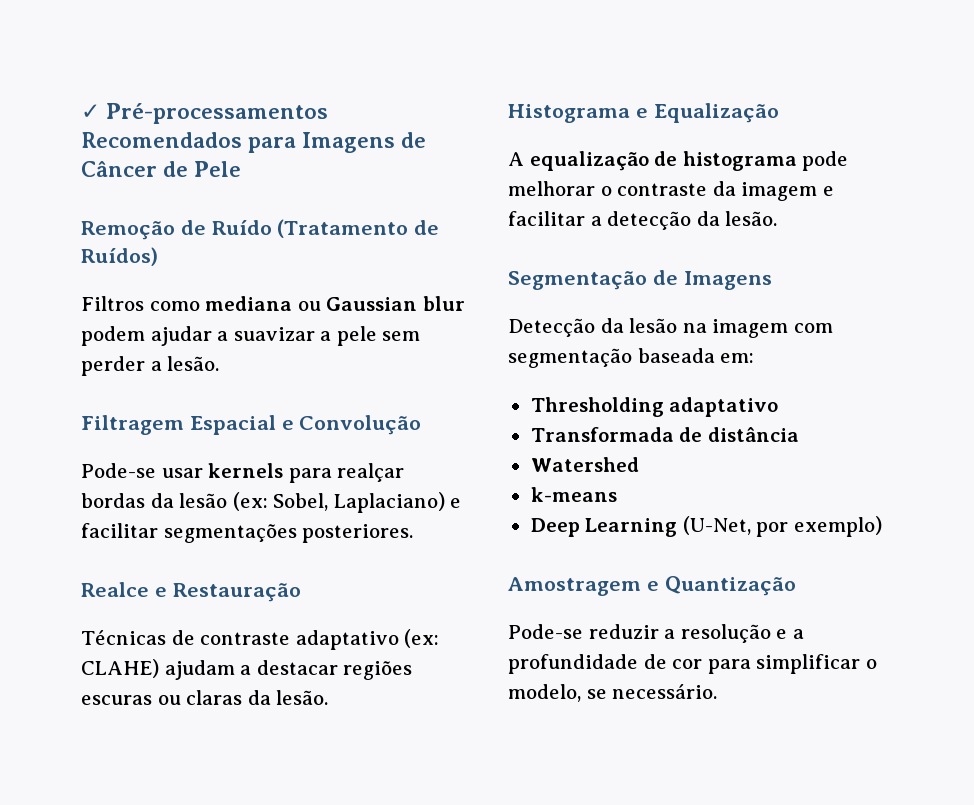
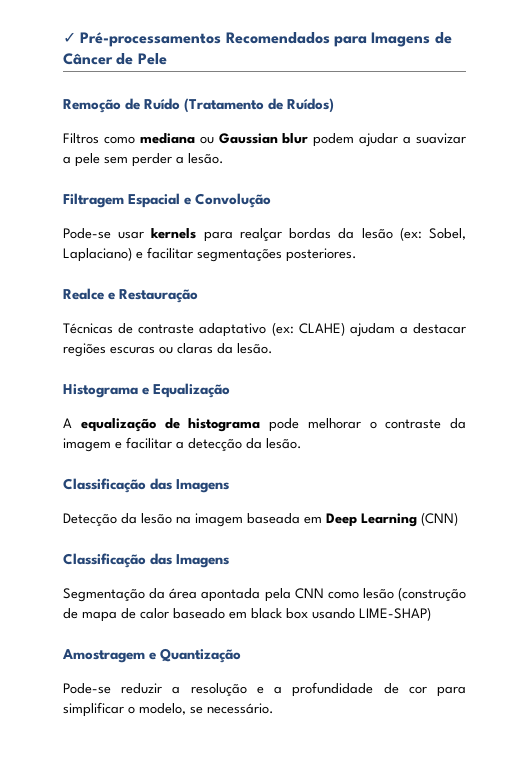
  A equalização de histograma pode melhorar o contraste da imagem e facilitar a detecção da lesão.
- Segmentação de Imagens
+ Classificação das Imagens
- Detecção da lesão na imagem com segmentação baseada em:
- Thresholding adaptativo
- Transformada de distância
- Watershed
- k-means
- Deep Learning (U-Net, por exemplo)
+ Detecção da lesão na imagem baseada em Deep Learning (CNN)
+ Classificação das Imagens
+ Segmentação da área apontada pela CNN como lesão (construção de mapa de calor baseado em black box usando LIME-SHAP)

